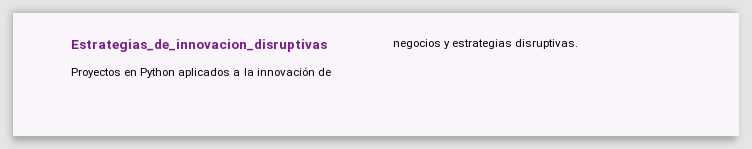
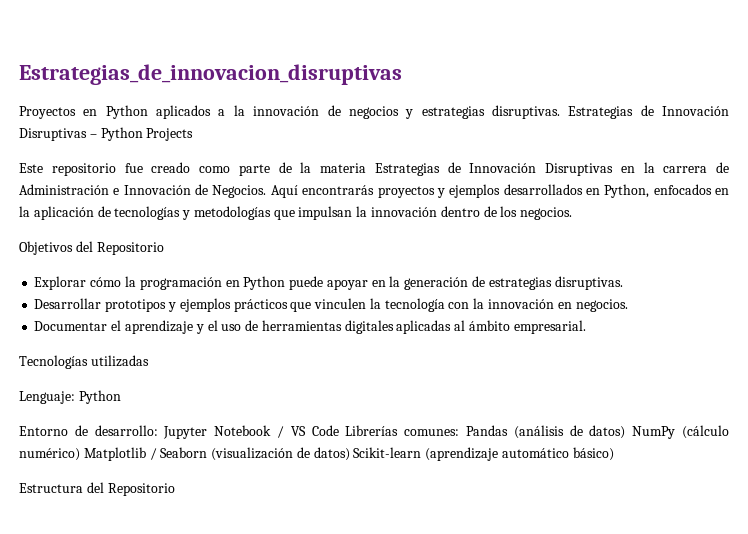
+ Estrategias de Innovación Disruptivas – Python Projects
+ Este repositorio fue creado como parte de la materia Estrategias de Innovación Disruptivas en la carrera de Administración e Innovación de Negocios. Aquí encontrarás proyectos y ejemplos desarrollados en Python, enfocados en la aplicación de tecnologías y metodologías que impulsan la innovación dentro de los negocios.
+ Objetivos del Repositorio
+ Explorar cómo la programación en Python puede apoyar en la generación de estrategias disruptivas.
+ Desarrollar prototipos y ejemplos prácticos que vinculen la tecnología con la innovación en negocios.
+ Documentar el aprendizaje y el uso de herramientas digitales aplicadas al ámbito empresarial.
+ Tecnologías utilizadas
+ Lenguaje: Python
+ Entorno de desarrollo: Jupyter Notebook / VS Code Librerías comunes: Pandas (análisis de datos) NumPy (cálculo numérico) Matplotlib / Seaborn (visualización de datos) Scikit-learn (aprendizaje automático básico)
+ Estructura del Repositorio

